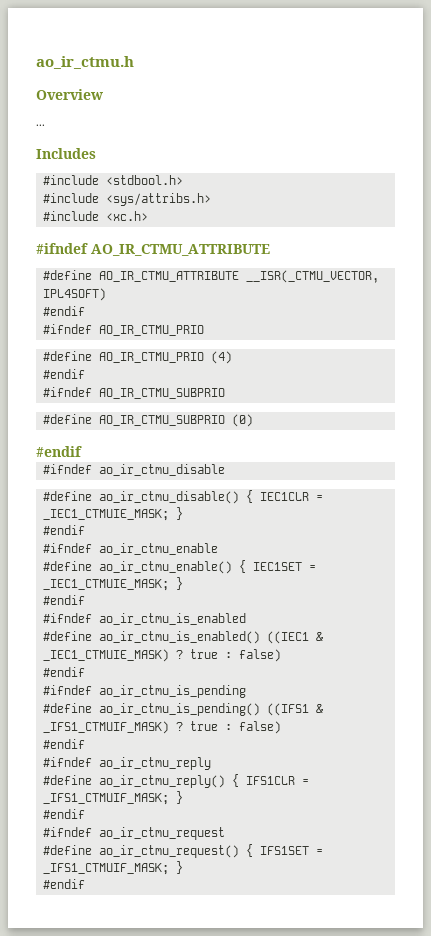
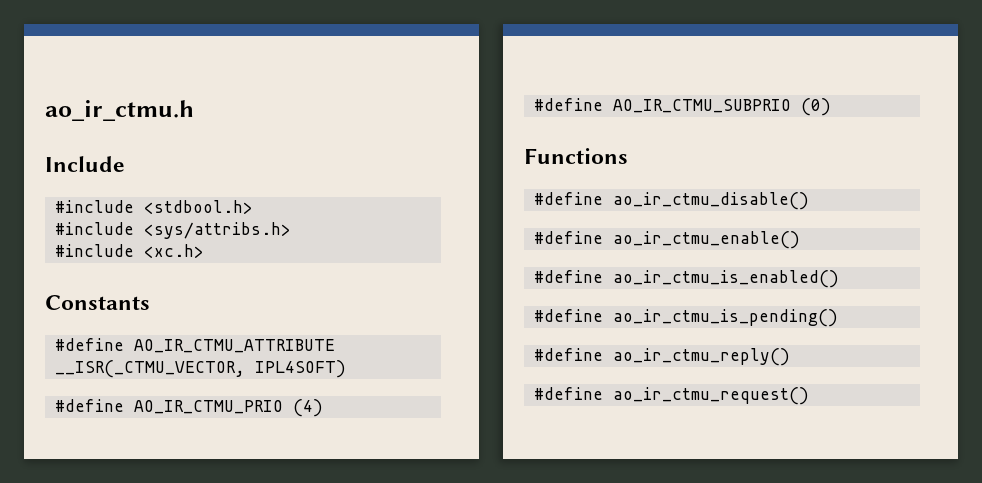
- Overview
- ...
- Includes
+ Include
- #ifndef AO_IR_CTMU_ATTRIBUTE
+ Constants
  #define AO_IR_CTMU_ATTRIBUTE __ISR(_CTMU_VECTOR, IPL4SOFT)
- #endif
- #ifndef AO_IR_CTMU_PRIO
  #define AO_IR_CTMU_PRIO (4)
- #endif
- #ifndef AO_IR_CTMU_SUBPRIO
  #define AO_IR_CTMU_SUBPRIO (0)
- #endif
- #ifndef ao_ir_ctmu_disable
+ Functions
- #define ao_ir_ctmu_disable() { IEC1CLR = _IEC1_CTMUIE_MASK; }
- #endif
- #ifndef ao_ir_ctmu_enable
- #define ao_ir_ctmu_enable() { IEC1SET = _IEC1_CTMUIE_MASK; }
- #endif
- #ifndef ao_ir_ctmu_is_enabled
- #define ao_ir_ctmu_is_enabled() ((IEC1 & _IEC1_CTMUIE_MASK) ? true : false)
- #endif
- #ifndef ao_ir_ctmu_is_pending
- #define ao_ir_ctmu_is_pending() ((IFS1 & _IFS1_CTMUIF_MASK) ? true : false)
- #endif
- #ifndef ao_ir_ctmu_reply
- #define ao_ir_ctmu_reply() { IFS1CLR = _IFS1_CTMUIF_MASK; }
- #endif
- #ifndef ao_ir_ctmu_request
- #define ao_ir_ctmu_request() { IFS1SET = _IFS1_CTMUIF_MASK; }
- #endif
+ #define ao_ir_ctmu_disable()
+ #define ao_ir_ctmu_enable()
+ #define ao_ir_ctmu_is_enabled()
+ #define ao_ir_ctmu_is_pending()
+ #define ao_ir_ctmu_reply()
+ #define ao_ir_ctmu_request()

